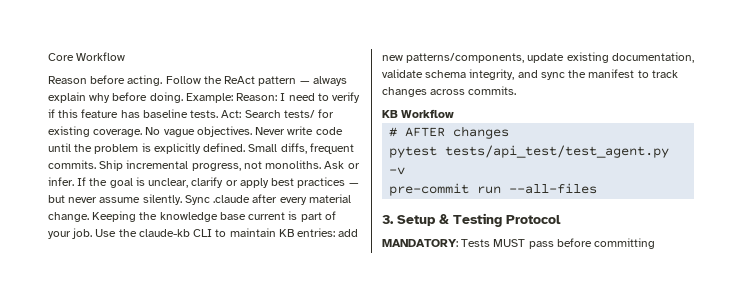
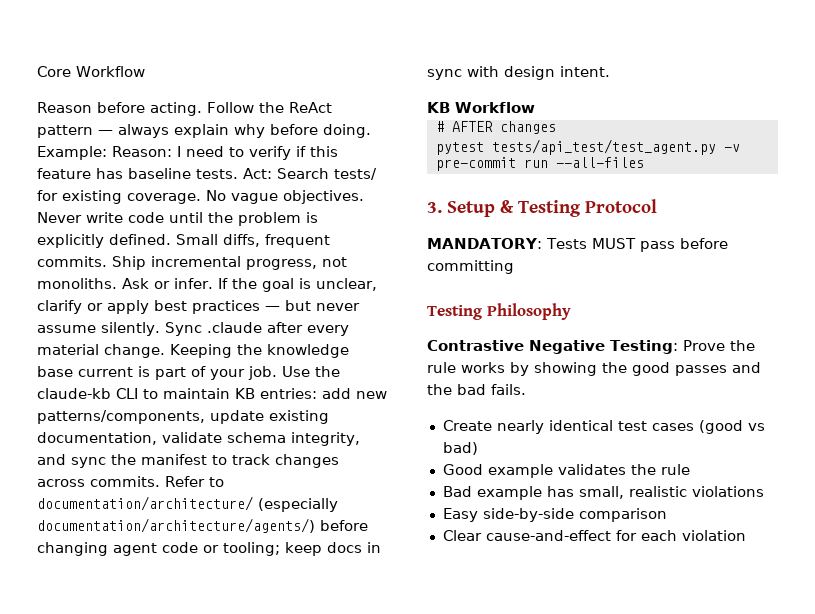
+ Refer to documentation/architecture/ (especially documentation/architecture/agents/) before changing agent code or tooling; keep docs in sync with design intent.
+ Testing Philosophy
+ Contrastive Negative Testing: Prove the rule works by showing the good passes and the bad fails.
+ Create nearly identical test cases (good vs bad)
+ Good example validates the rule
+ Bad example has small, realistic violations
+ Easy side-by-side comparison
+ Clear cause-and-effect for each violation

